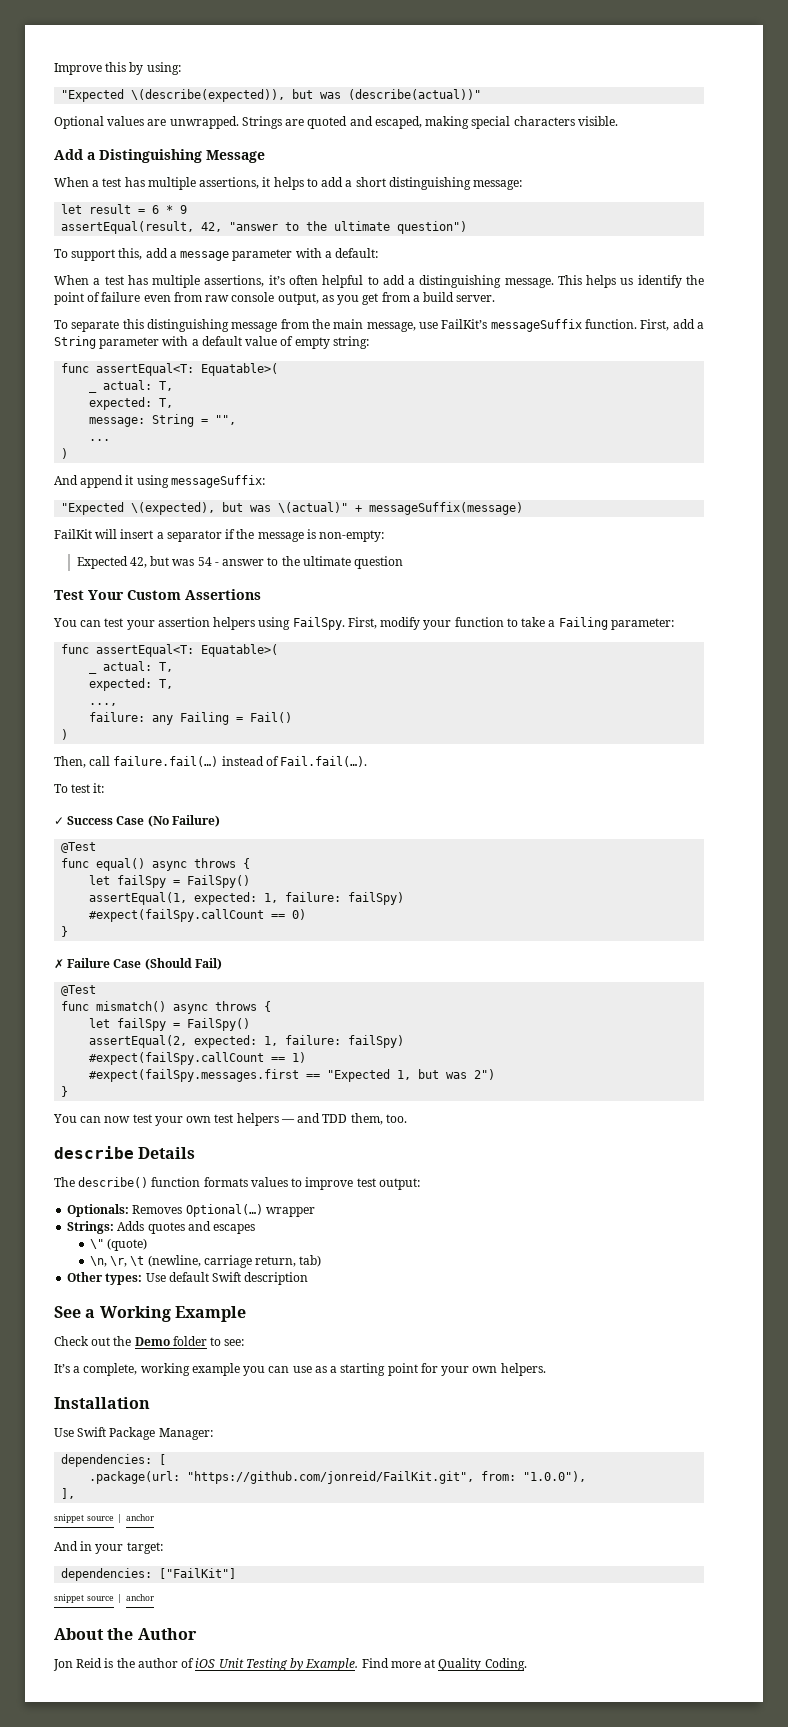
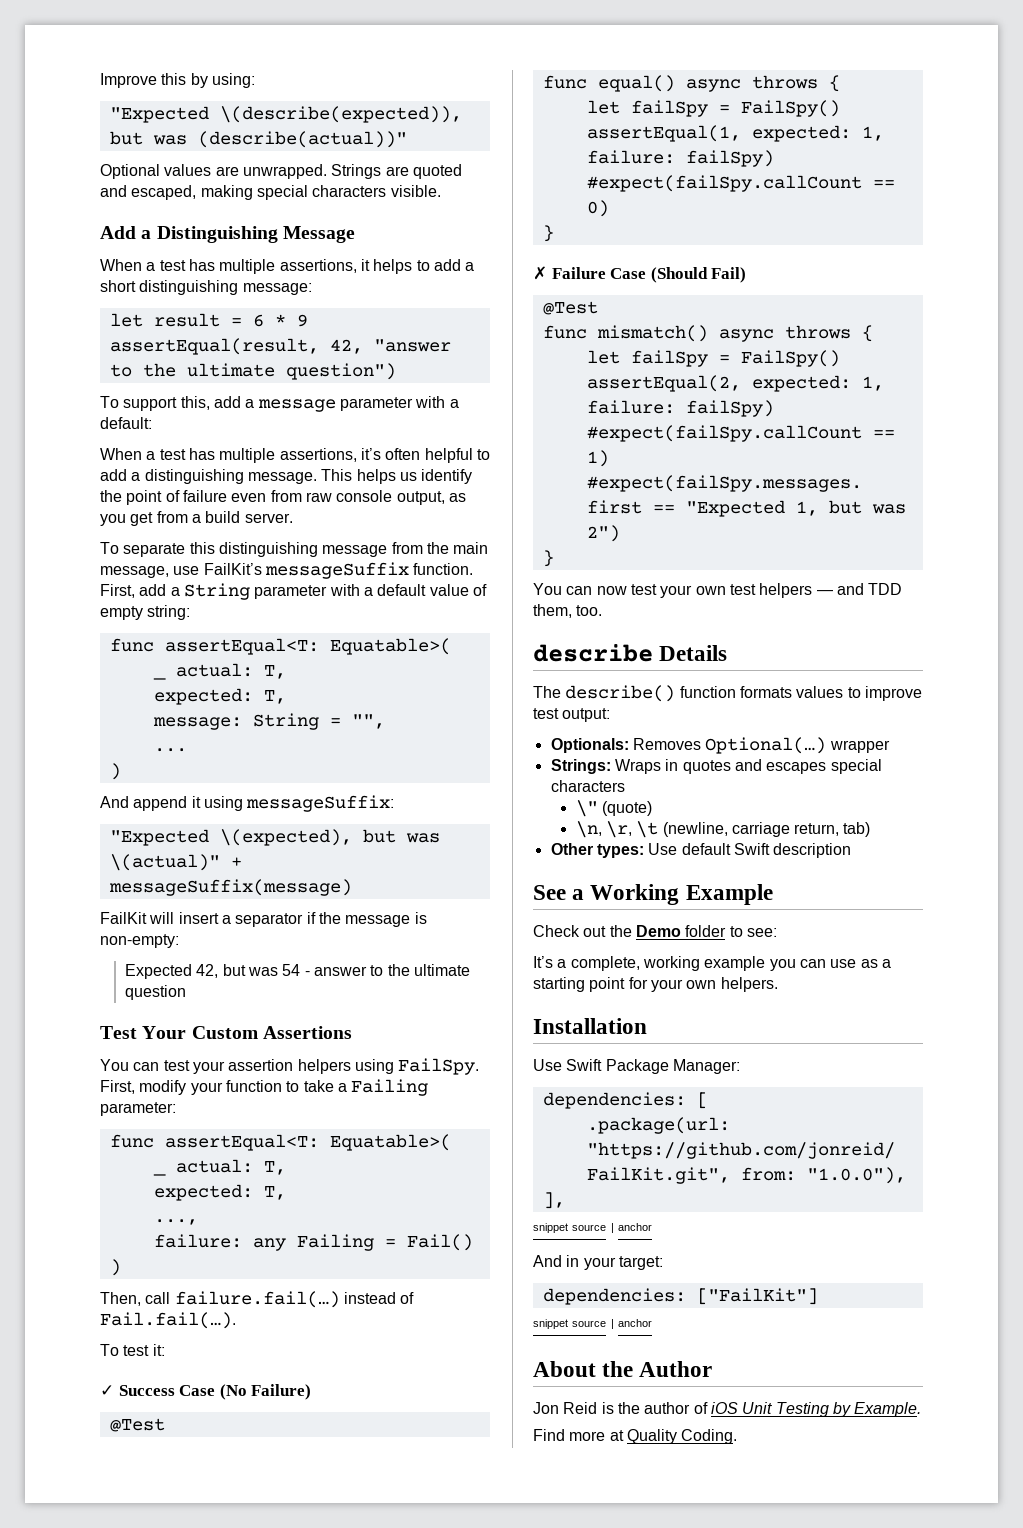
- Strings: Adds quotes and escapes
+ Strings: Wraps in quotes and escapes special characters
- Jon Reid is the author of iOS Unit Testing by Example. Find more at Quality Coding.
+ Jon Reid is the author of iOS Unit Testing by Example.
+ Find more at Quality Coding.

